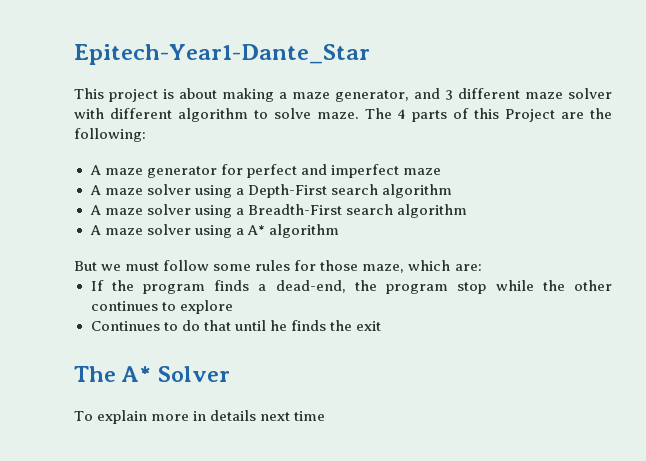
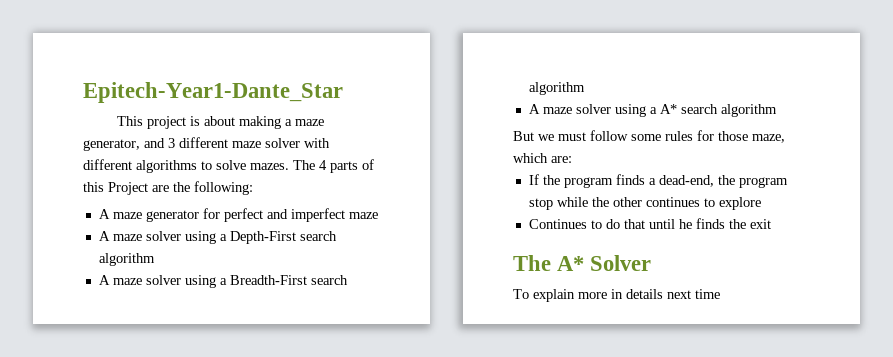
- This project is about making a maze generator, and 3 different maze solver with different algorithm to solve maze.
+ This project is about making a maze generator, and 3 different maze solver with different algorithms to solve mazes.
- A maze solver using a A* algorithm
+ A maze solver using a A* search algorithm

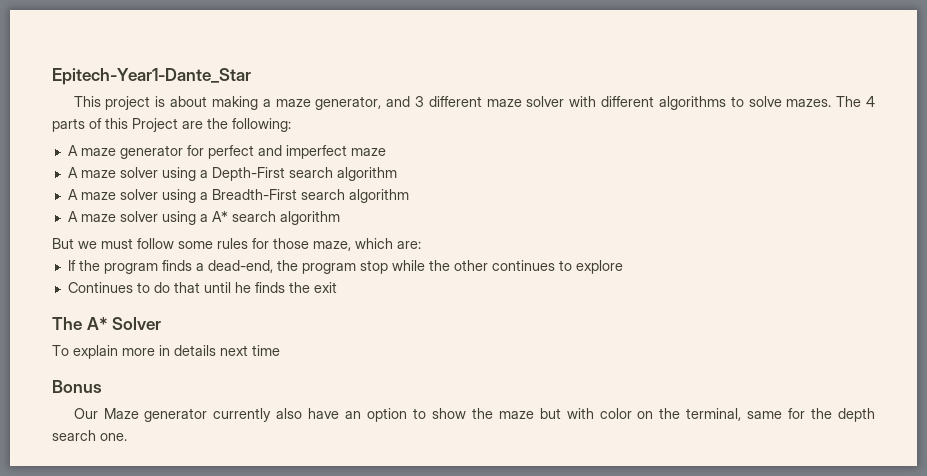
+ Bonus
+ Our Maze generator currently also have an option to show the maze but with color on the terminal, same for the depth search one.

